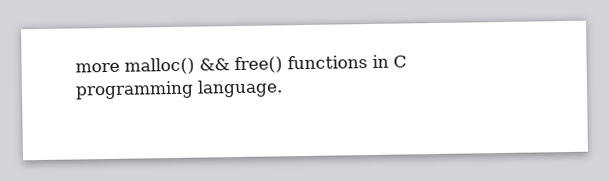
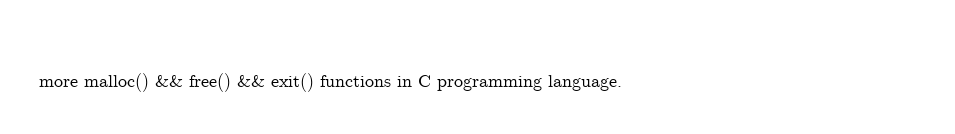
- more malloc() && free() functions in C programming language.
+ more malloc() && free() && exit() functions in C programming language.

